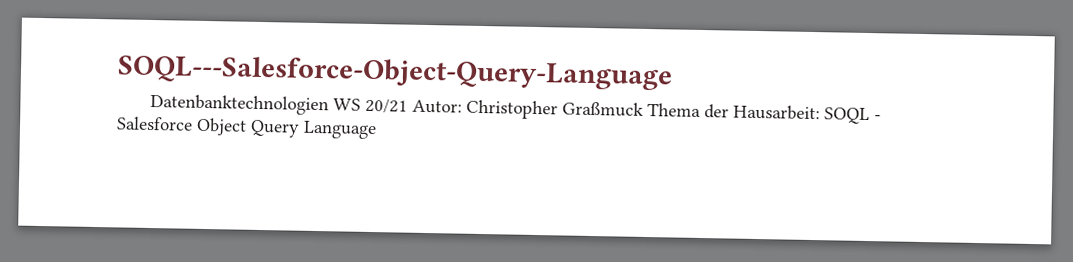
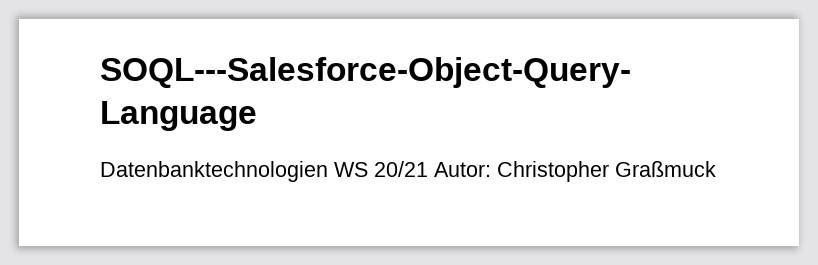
- Datenbanktechnologien WS 20/21 Autor: Christopher Graßmuck Thema der Hausarbeit: SOQL - Salesforce Object Query Language
+ Datenbanktechnologien WS 20/21 Autor: Christopher Graßmuck

